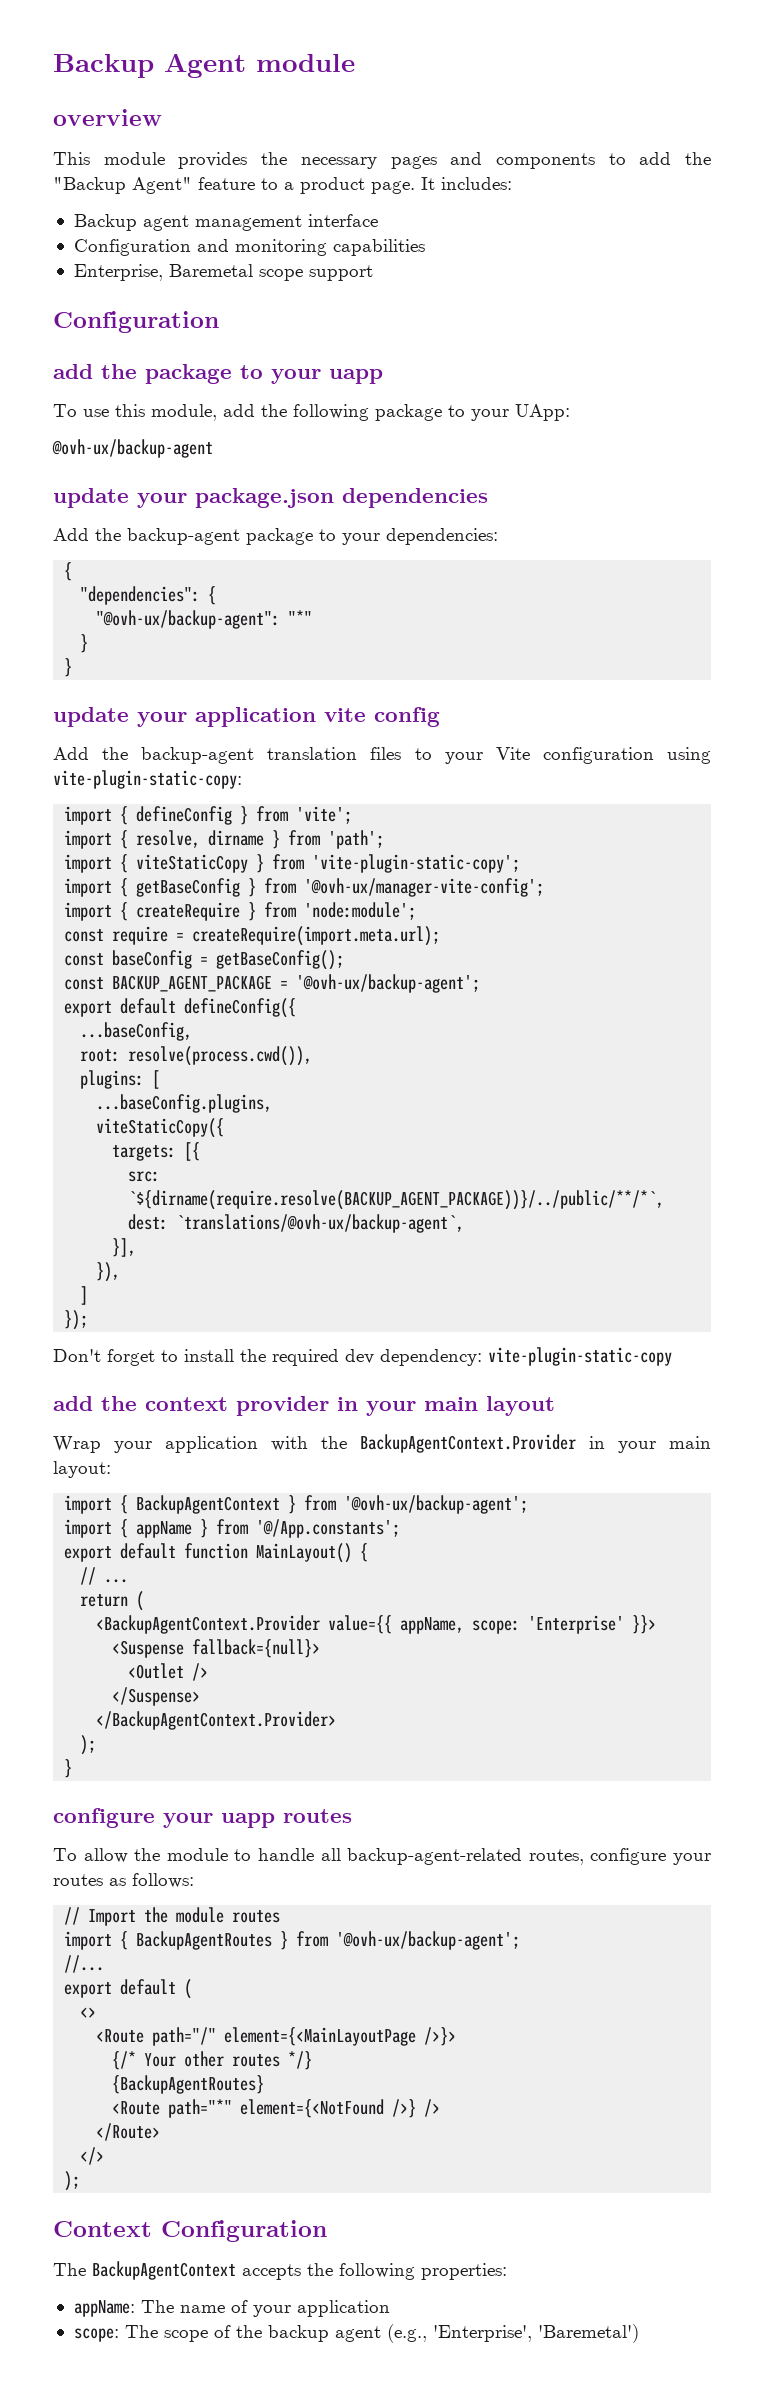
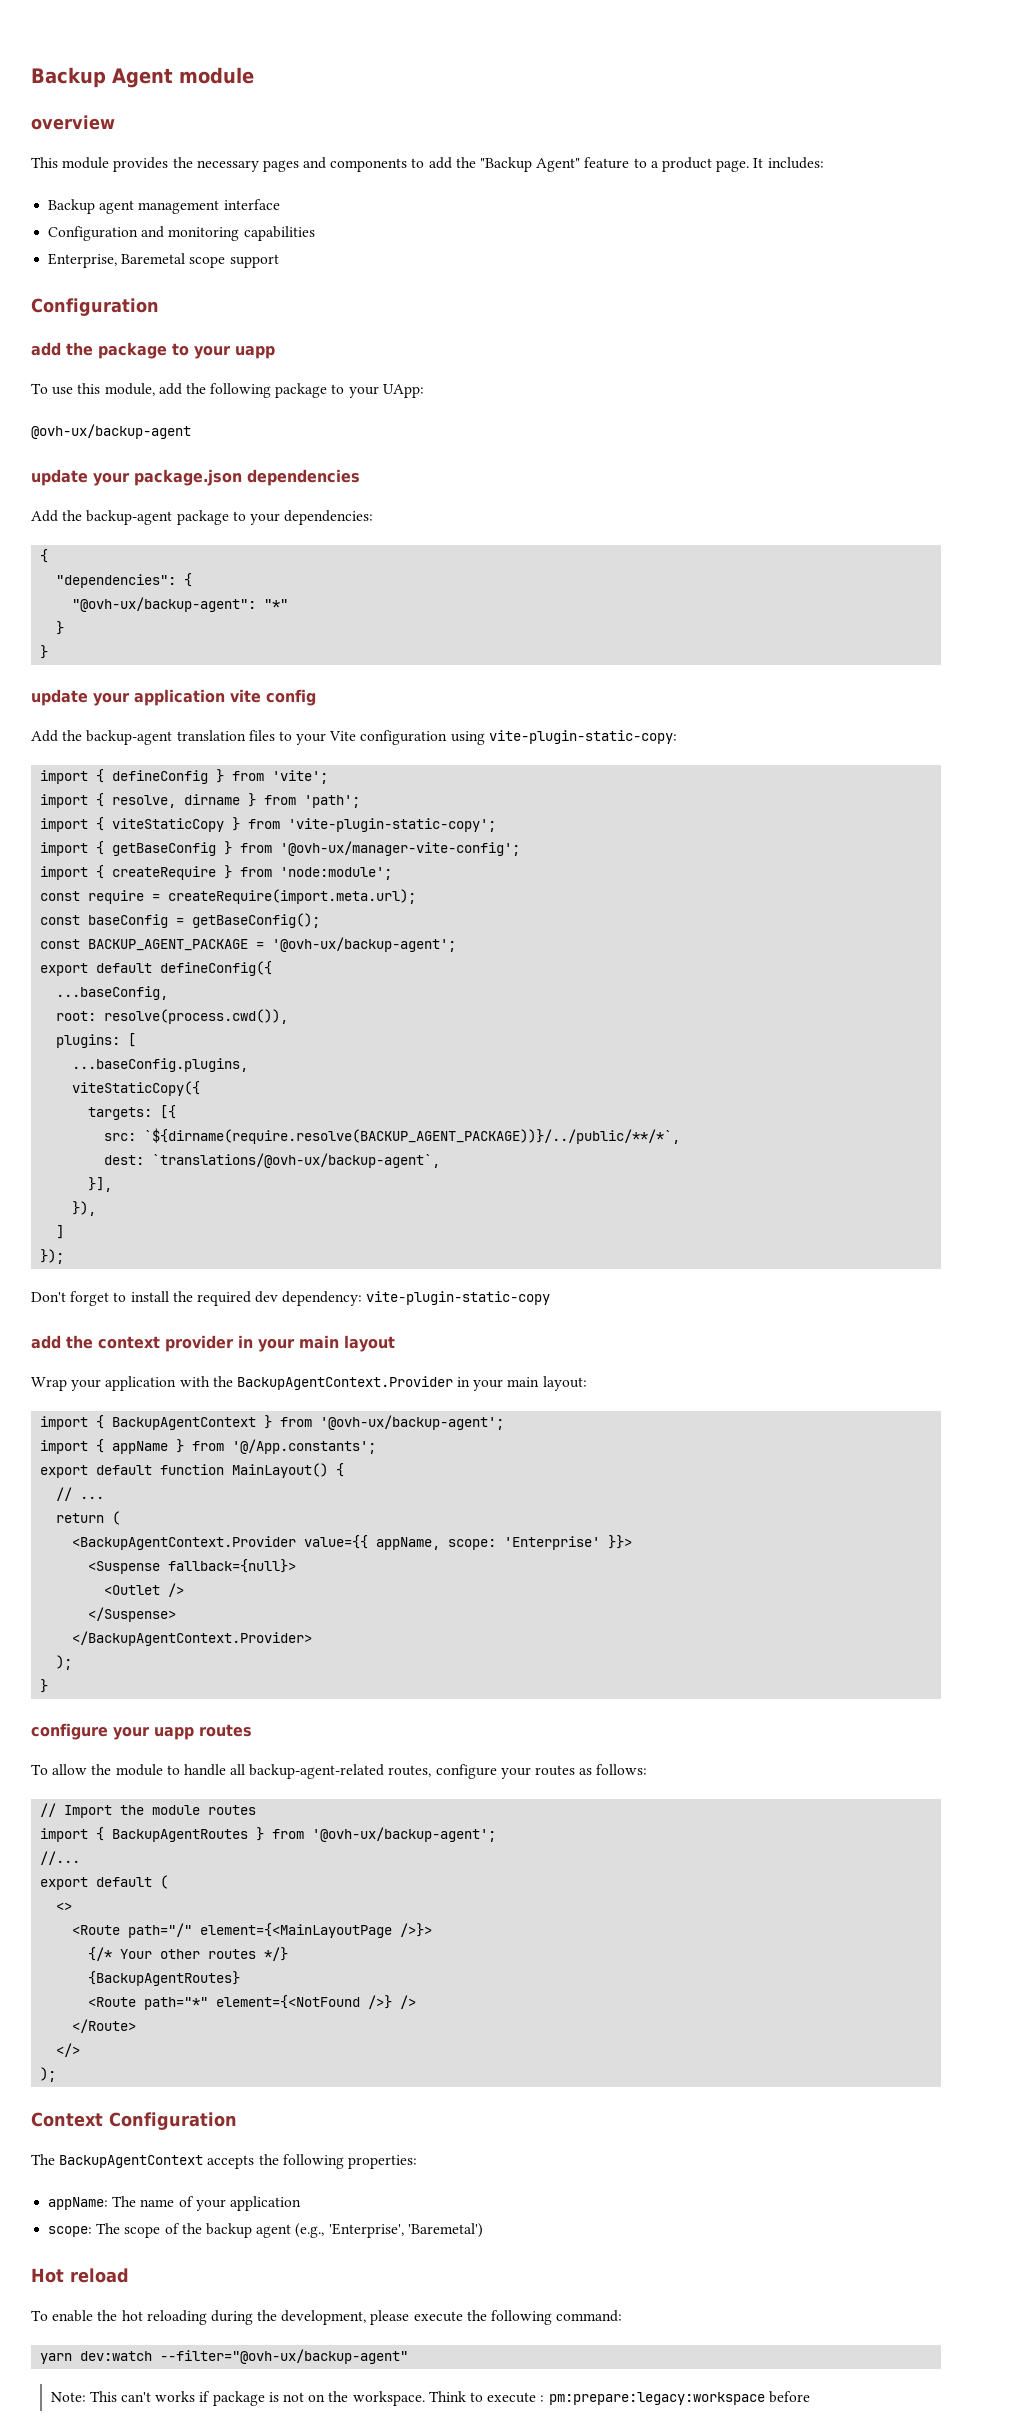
+ Hot reload
+ To enable the hot reloading during the development, please execute the following command:
+ yarn dev:watch --filter="@ovh-ux/backup-agent"
+ Note: This can't works if package is not on the workspace. Think to execute : pm:prepare:legacy:workspace before

